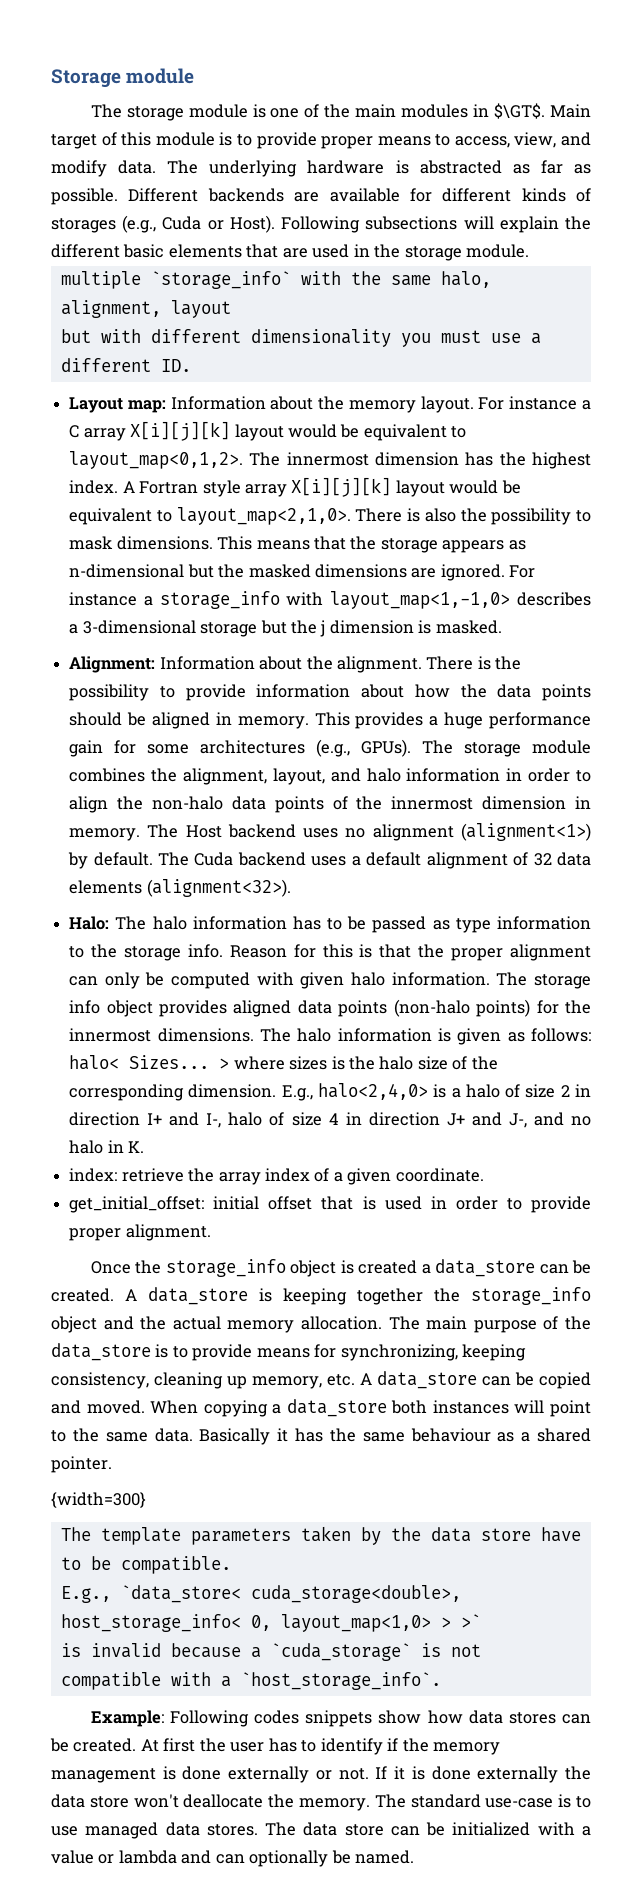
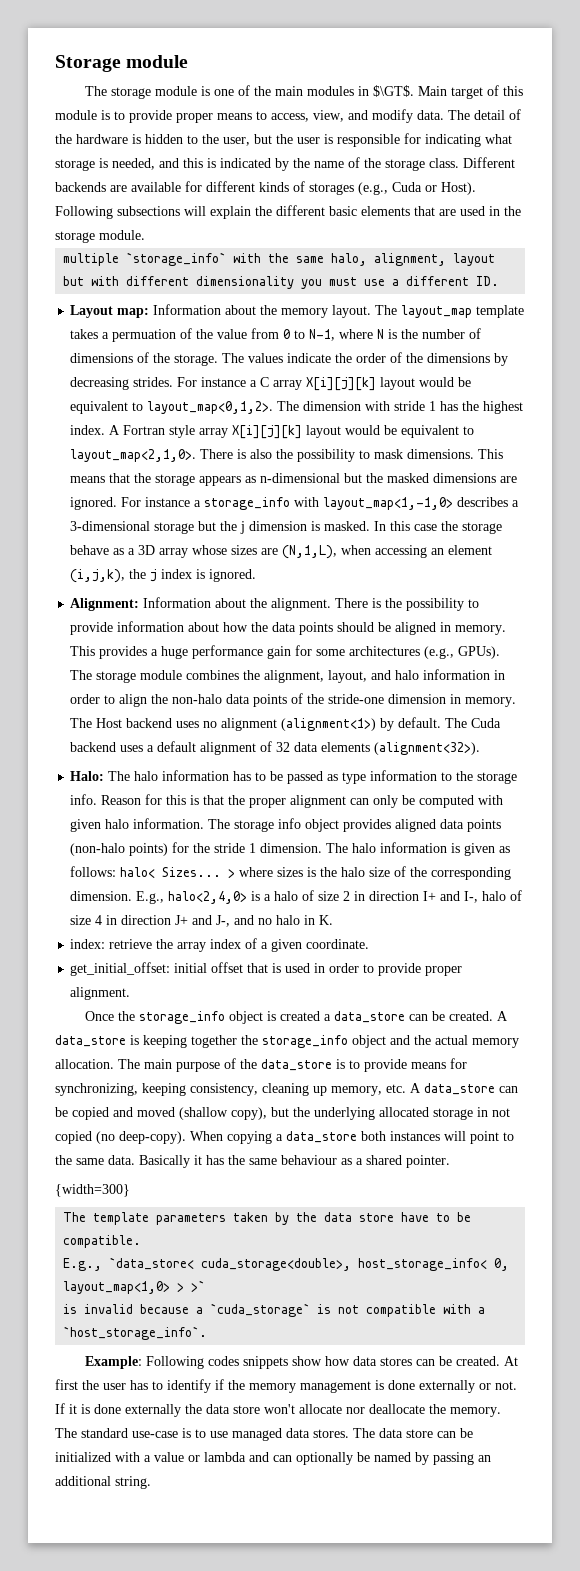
- The underlying hardware is abstracted as far as possible.
+ The detail of the hardware is hidden to the user, but the user is responsible for indicating what storage is needed, and this is indicated by the name of the storage class.
+ The layout_map template takes a permuation of the value from 0 to N-1, where N is the number of dimensions of the storage. The values indicate the order of the dimensions by decreasing strides.
- The innermost dimension has the highest index.
+ The dimension with stride 1 has the highest index.
+ In this case the storage behave as a 3D array whose sizes are (N,1,L), when accessing an element (i,j,k), the j index is ignored.
- The storage module combines the alignment, layout, and halo information in order to align the non-halo data points of the innermost dimension in memory.
+ The storage module combines the alignment, layout, and halo information in order to align the non-halo data points of the stride-one dimension in memory.
- The storage info object provides aligned data points (non-halo points) for the innermost dimensions.
+ The storage info object provides aligned data points (non-halo points) for the stride 1 dimension.
- The main purpose of the data_store is to provide means for synchronizing, keeping consistency, cleaning up memory, etc. A data_store can be copied and moved.
+ The main purpose of the data_store is to provide means for synchronizing, keeping consistency, cleaning up memory, etc. A data_store can be copied and moved (shallow copy), but the underlying allocated storage in not copied (no deep-copy).
- If it is done externally the data store won't deallocate the memory.
+ If it is done externally the data store won't allocate nor deallocate the memory.
- The data store can be initialized with a value or lambda and can optionally be named.
+ The data store can be initialized with a value or lambda and can optionally be named by passing an additional string.

